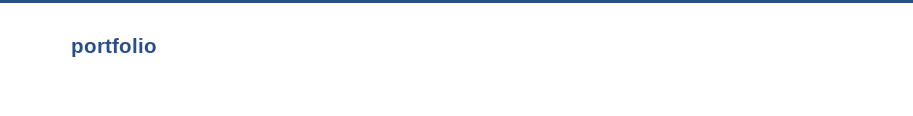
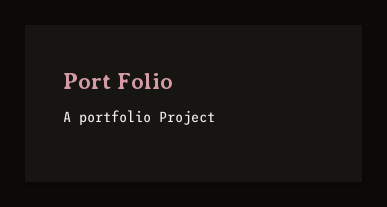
- portfolio
+ Port Folio
+ A portfolio Project

